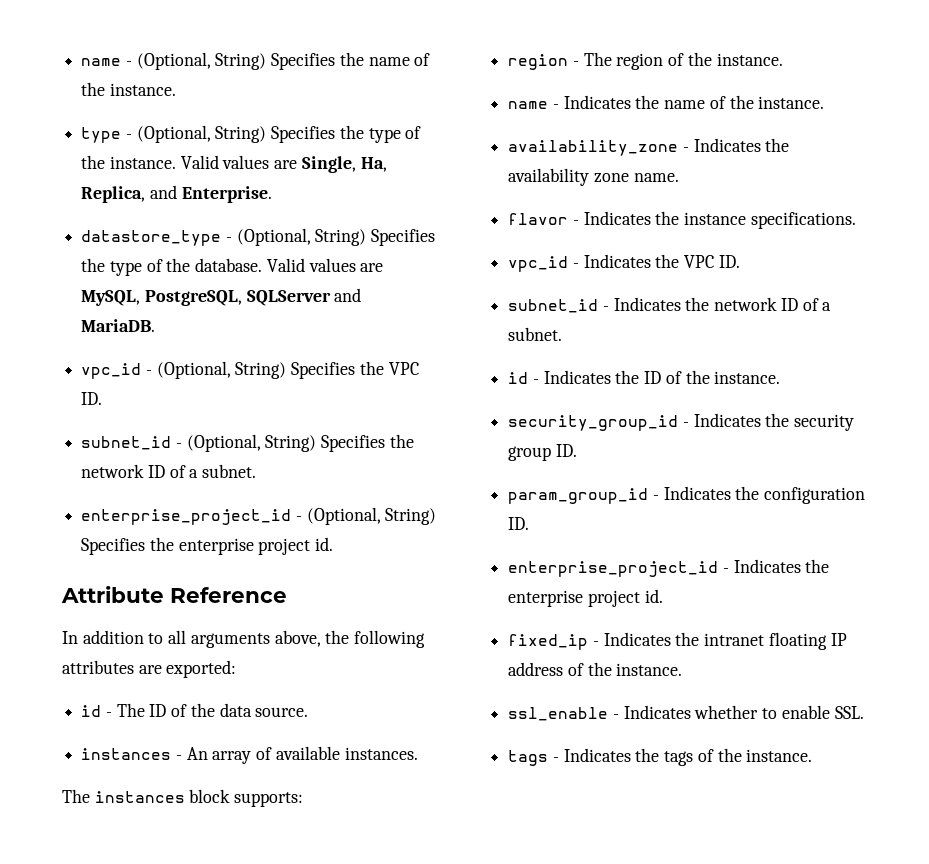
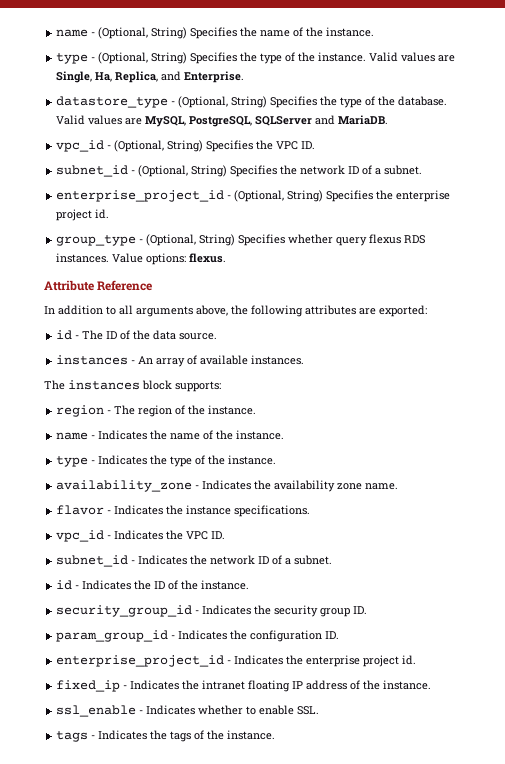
+ group_type - (Optional, String) Specifies whether query flexus RDS instances. Value options: flexus.
+ type - Indicates the type of the instance.

